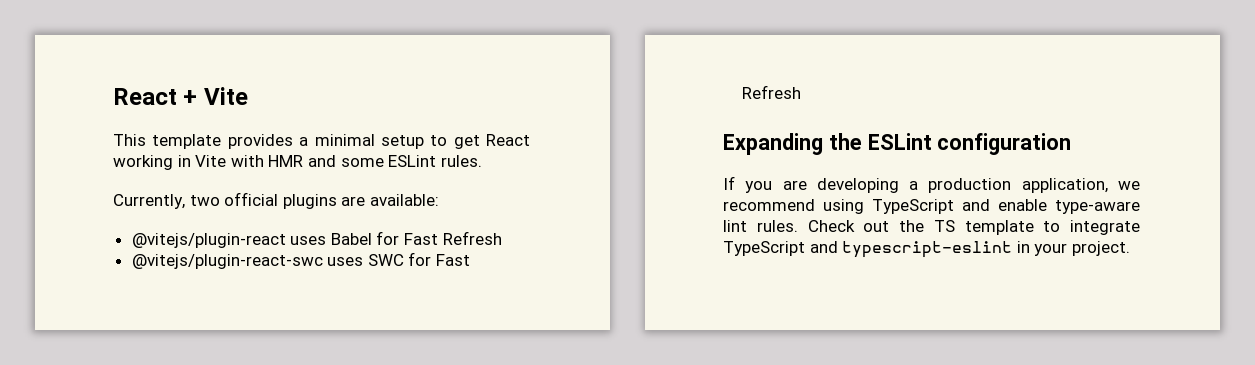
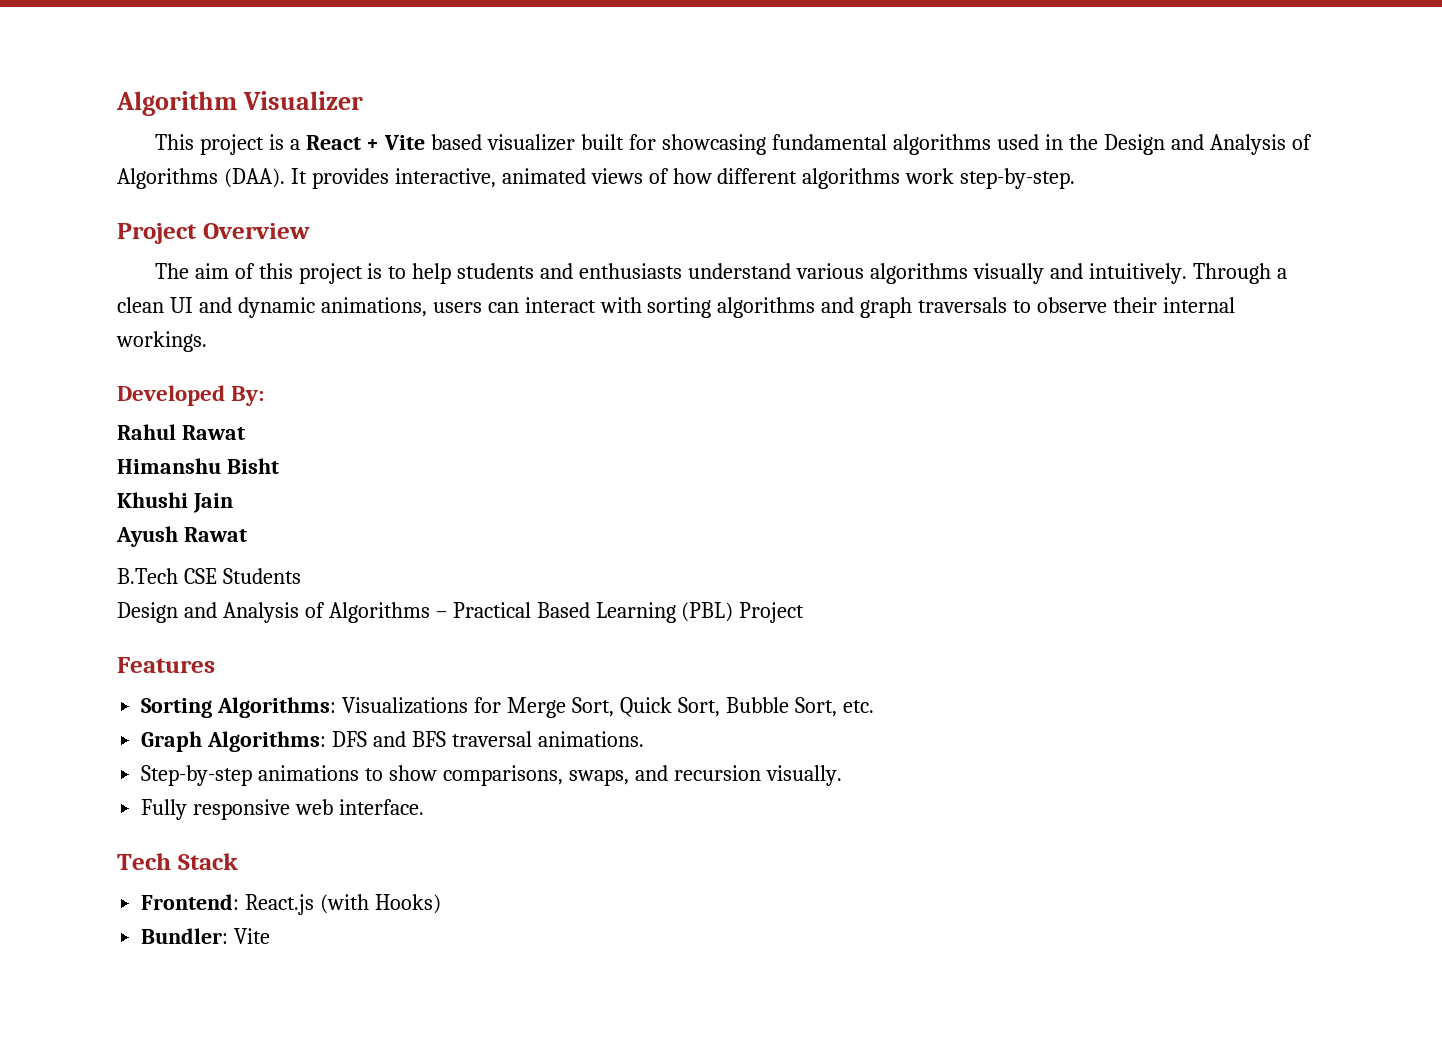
- React + Vite
- This template provides a minimal setup to get React working in Vite with HMR and some ESLint rules.
- Currently, two official plugins are available:
- @vitejs/plugin-react uses Babel for Fast Refresh
- @vitejs/plugin-react-swc uses SWC for Fast Refresh
- Expanding the ESLint configuration
- If you are developing a production application, we recommend using TypeScript and enable type-aware lint rules. Check out the TS template to integrate TypeScript and typescript-eslint in your project.
+ Algorithm Visualizer
+ This project is a React + Vite based visualizer built for showcasing fundamental algorithms used in the Design and Analysis of Algorithms (DAA). It provides interactive, animated views of how different algorithms work step-by-step.
+ Project Overview
+ The aim of this project is to help students and enthusiasts understand various algorithms visually and intuitively. Through a clean UI and dynamic animations, users can interact with sorting algorithms and graph traversals to observe their internal workings.
+ Developed By:
+ Rahul Rawat
+ Himanshu Bisht
+ Khushi Jain
+ Ayush Rawat
+ B.Tech CSE Students
+ Design and Analysis of Algorithms – Practical Based Learning (PBL) Project
+ Features
+ Sorting Algorithms: Visualizations for Merge Sort, Quick Sort, Bubble Sort, etc.
+ Graph Algorithms: DFS and BFS traversal animations.
+ Step-by-step animations to show comparisons, swaps, and recursion visually.
+ Fully responsive web interface.
+ Tech Stack
+ Frontend: React.js (with Hooks)
+ Bundler: Vite

